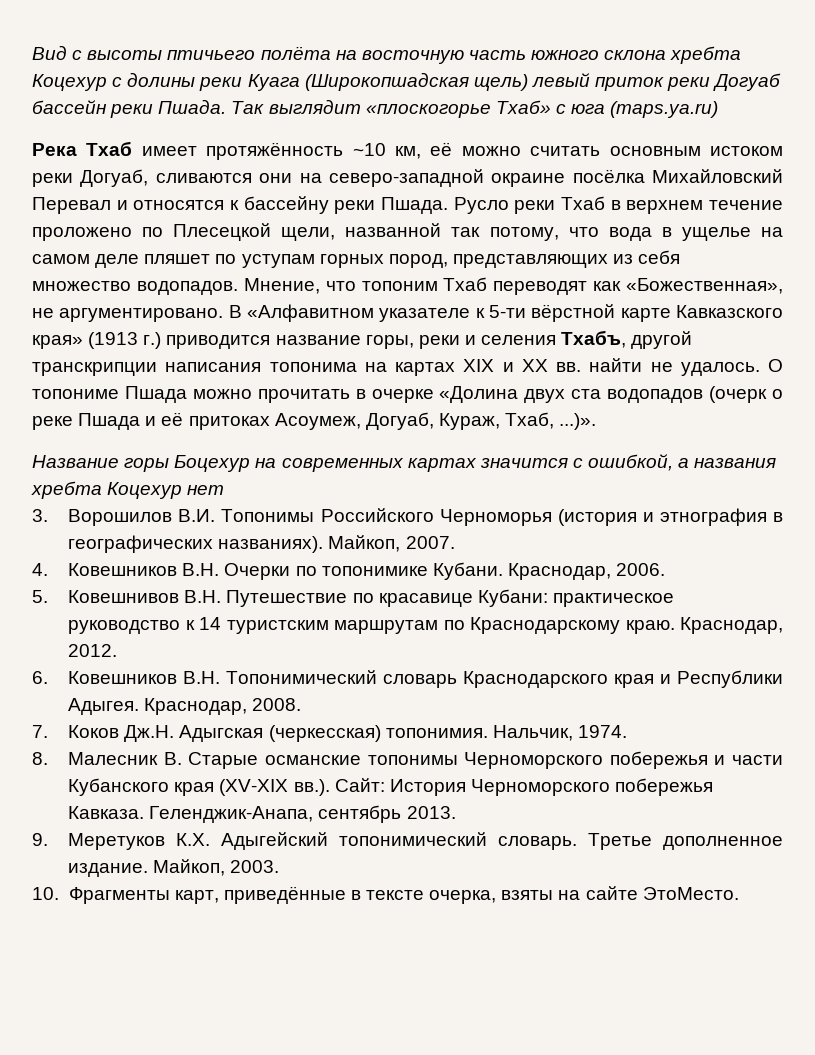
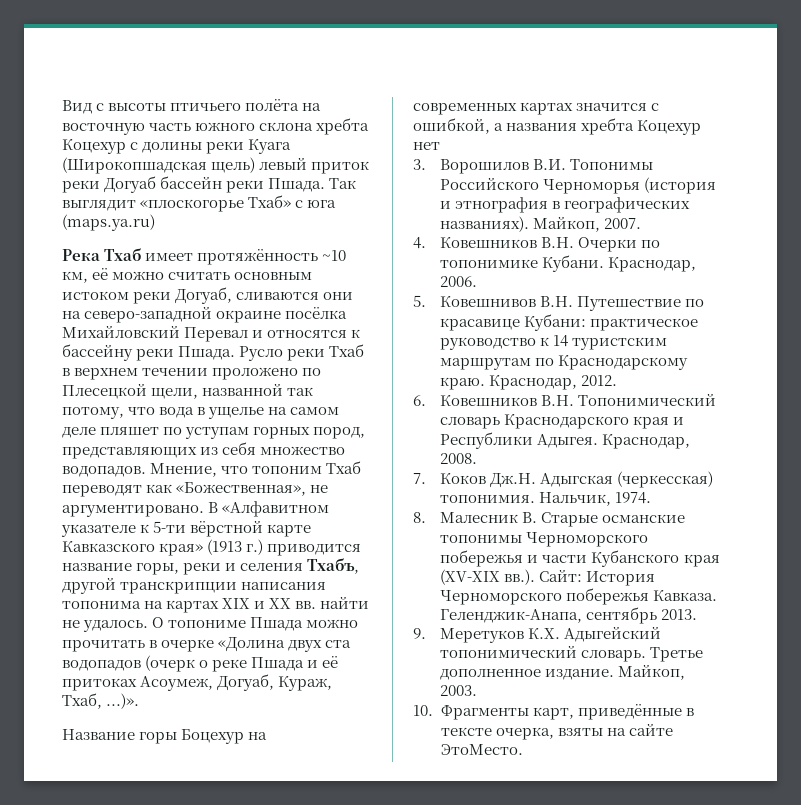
- Русло реки Тхаб в верхнем течение проложено по Плесецкой щели, названной так потому, что вода в ущелье на самом деле пляшет по уступам горных пород, представляющих из себя множество водопадов.
+ Русло реки Тхаб в верхнем течении проложено по Плесецкой щели, названной так потому, что вода в ущелье на самом деле пляшет по уступам горных пород, представляющих из себя множество водопадов.

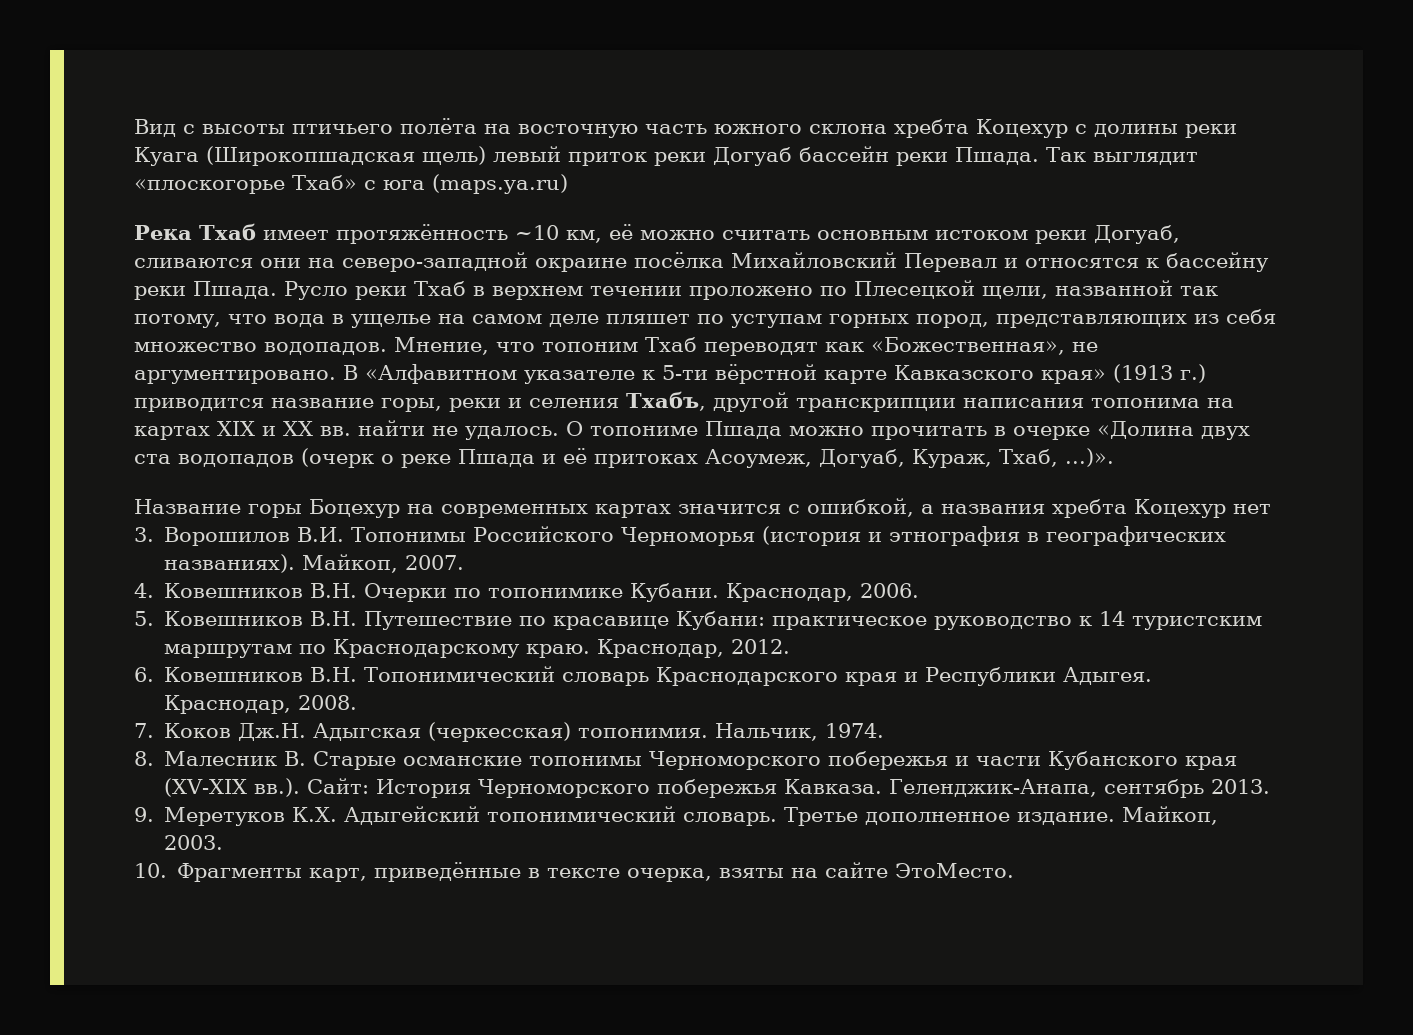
- 5. Ковешнивов В.Н. Путешествие по красавице Кубани: практическое руководство к 14 туристским маршрутам по Краснодарскому краю.
+ 5. Ковешников В.Н. Путешествие по красавице Кубани: практическое руководство к 14 туристским маршрутам по Краснодарскому краю.

